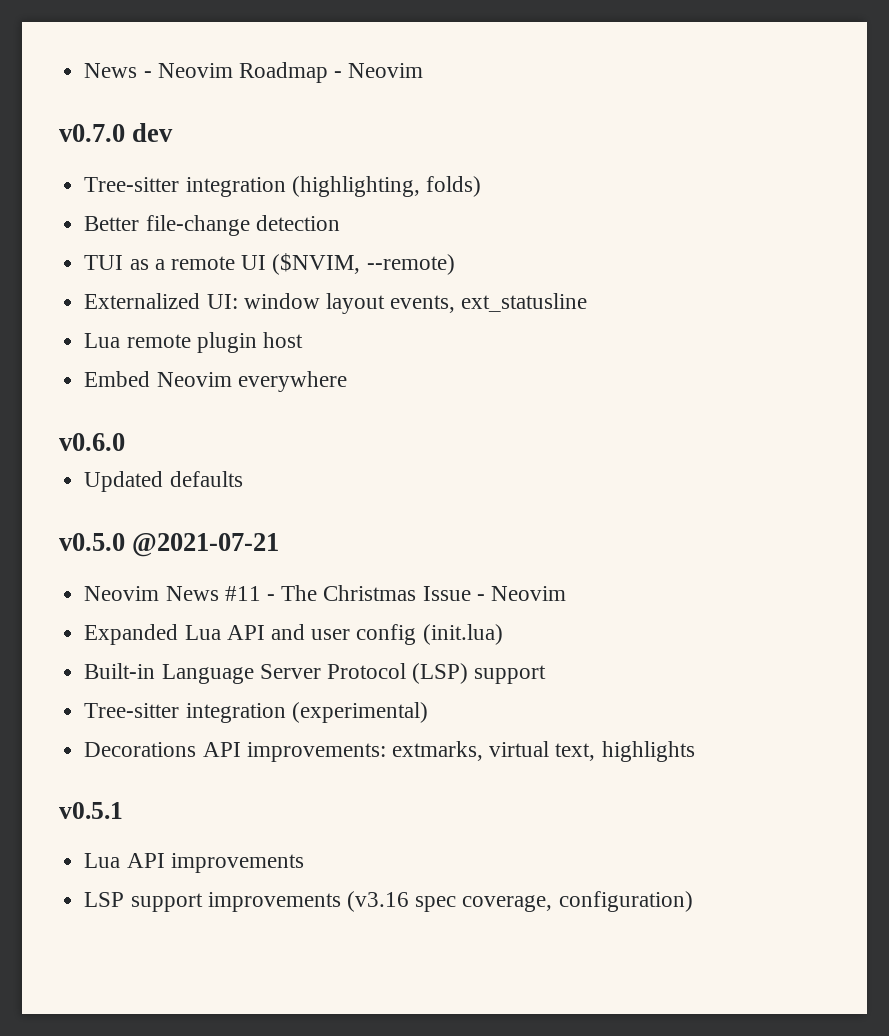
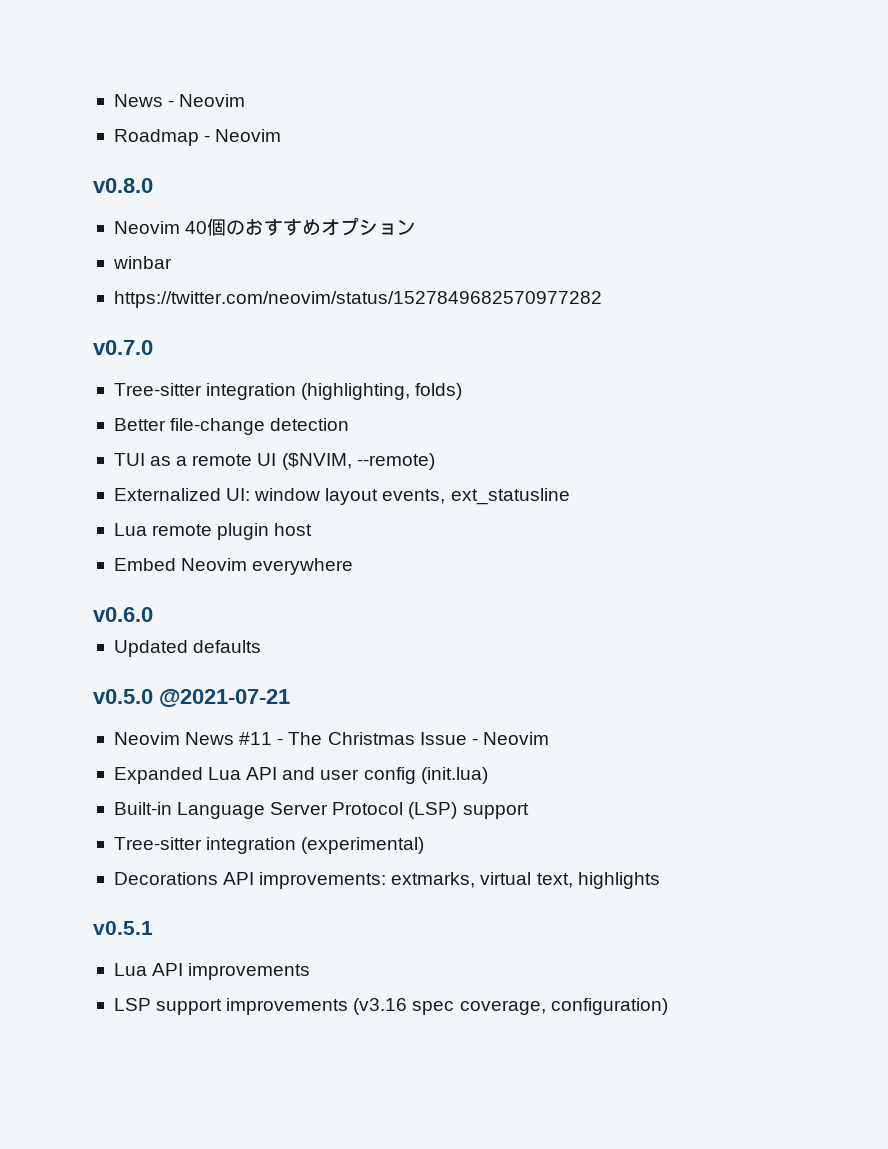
- News - Neovim Roadmap - Neovim
+ News - Neovim
+ Roadmap - Neovim
+ v0.8.0
+ Neovim 40個のおすすめオプション
+ winbar
+ https://twitter.com/neovim/status/1527849682570977282
- v0.7.0 dev
+ v0.7.0

